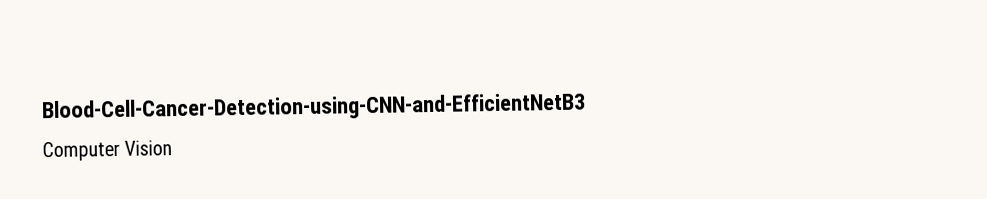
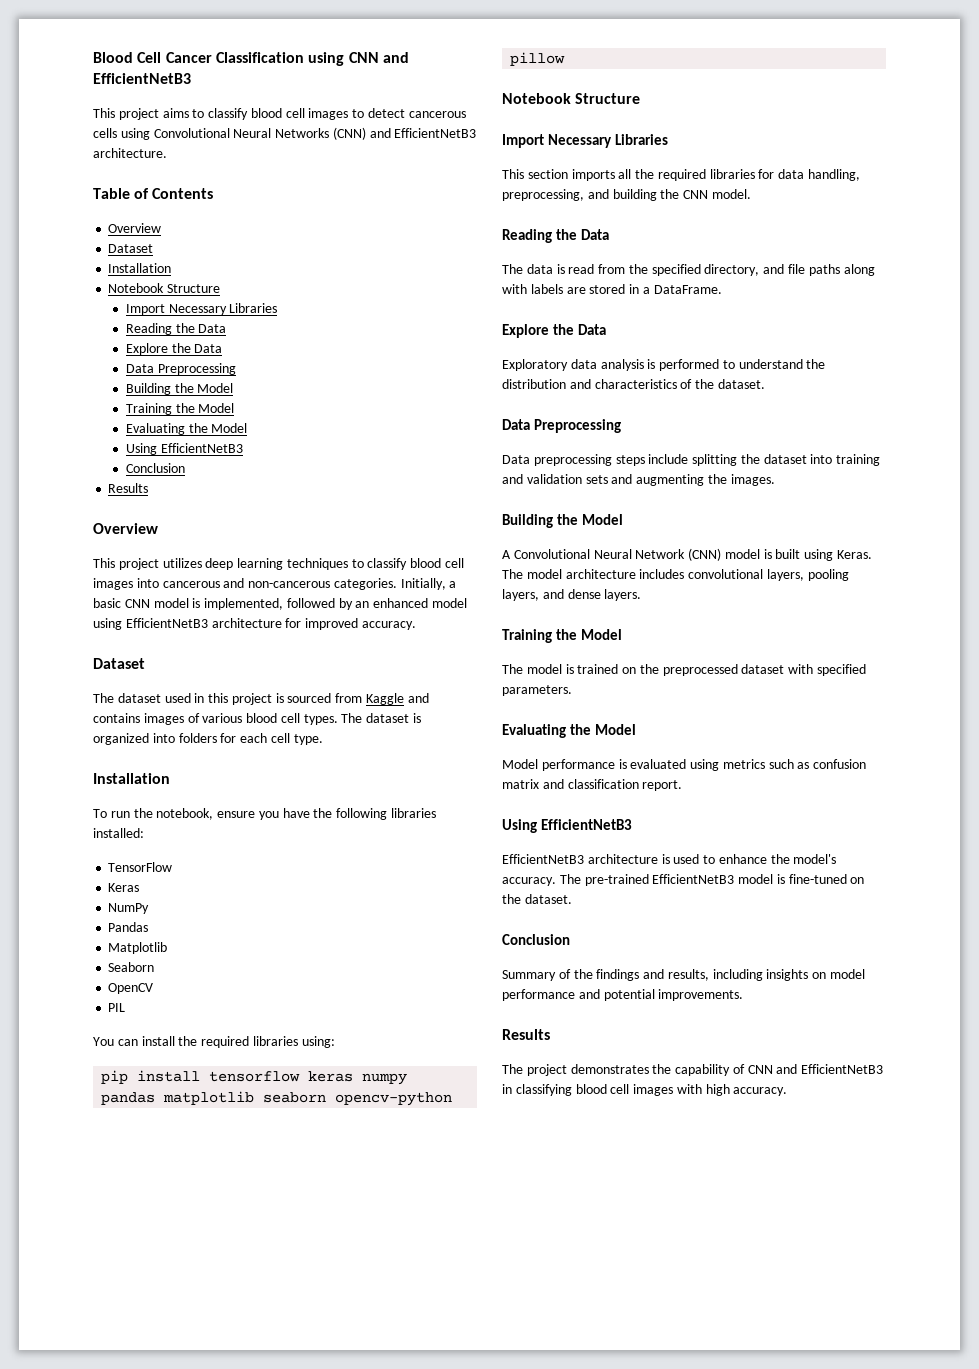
- Blood-Cell-Cancer-Detection-using-CNN-and-EfficientNetB3
- Computer Vision
+ Blood Cell Cancer Classification using CNN and EfficientNetB3
+ This project aims to classify blood cell images to detect cancerous cells using Convolutional Neural Networks (CNN) and EfficientNetB3 architecture.
+ Table of Contents
+ Overview
+ Dataset
+ Installation
+ Notebook Structure
+ Import Necessary Libraries
+ Reading the Data
+ Explore the Data
+ Data Preprocessing
+ Building the Model
+ Training the Model
+ Evaluating the Model
+ Using EfficientNetB3
+ Conclusion
+ Results
+ Overview
+ This project utilizes deep learning techniques to classify blood cell images into cancerous and non-cancerous categories. Initially, a basic CNN model is implemented, followed by an enhanced model using EfficientNetB3 architecture for improved accuracy.
+ Dataset
+ The dataset used in this project is sourced from Kaggle and contains images of various blood cell types. The dataset is organized into folders for each cell type.
+ Installation
+ To run the notebook, ensure you have the following libraries installed:
+ TensorFlow
+ Keras
+ NumPy
+ Pandas
+ Matplotlib
+ Seaborn
+ OpenCV
+ PIL
+ You can install the required libraries using:
+ pip install tensorflow keras numpy pandas matplotlib seaborn opencv-python pillow
+ Notebook Structure
+ Import Necessary Libraries
+ This section imports all the required libraries for data handling, preprocessing, and building the CNN model.
+ Reading the Data
+ The data is read from the specified directory, and file paths along with labels are stored in a DataFrame.
+ Explore the Data
+ Exploratory data analysis is performed to understand the distribution and characteristics of the dataset.
+ Data Preprocessing
+ Data preprocessing steps include splitting the dataset into training and validation sets and augmenting the images.
+ Building the Model
+ A Convolutional Neural Network (CNN) model is built using Keras. The model architecture includes convolutional layers, pooling layers, and dense layers.
+ Training the Model
+ The model is trained on the preprocessed dataset with specified parameters.
+ Evaluating the Model
+ Model performance is evaluated using metrics such as confusion matrix and classification report.
+ Using EfficientNetB3
+ EfficientNetB3 architecture is used to enhance the model's accuracy. The pre-trained EfficientNetB3 model is fine-tuned on the dataset.
+ Conclusion
+ Summary of the findings and results, including insights on model performance and potential improvements.
+ Results
+ The project demonstrates the capability of CNN and EfficientNetB3 in classifying blood cell images with high accuracy.

